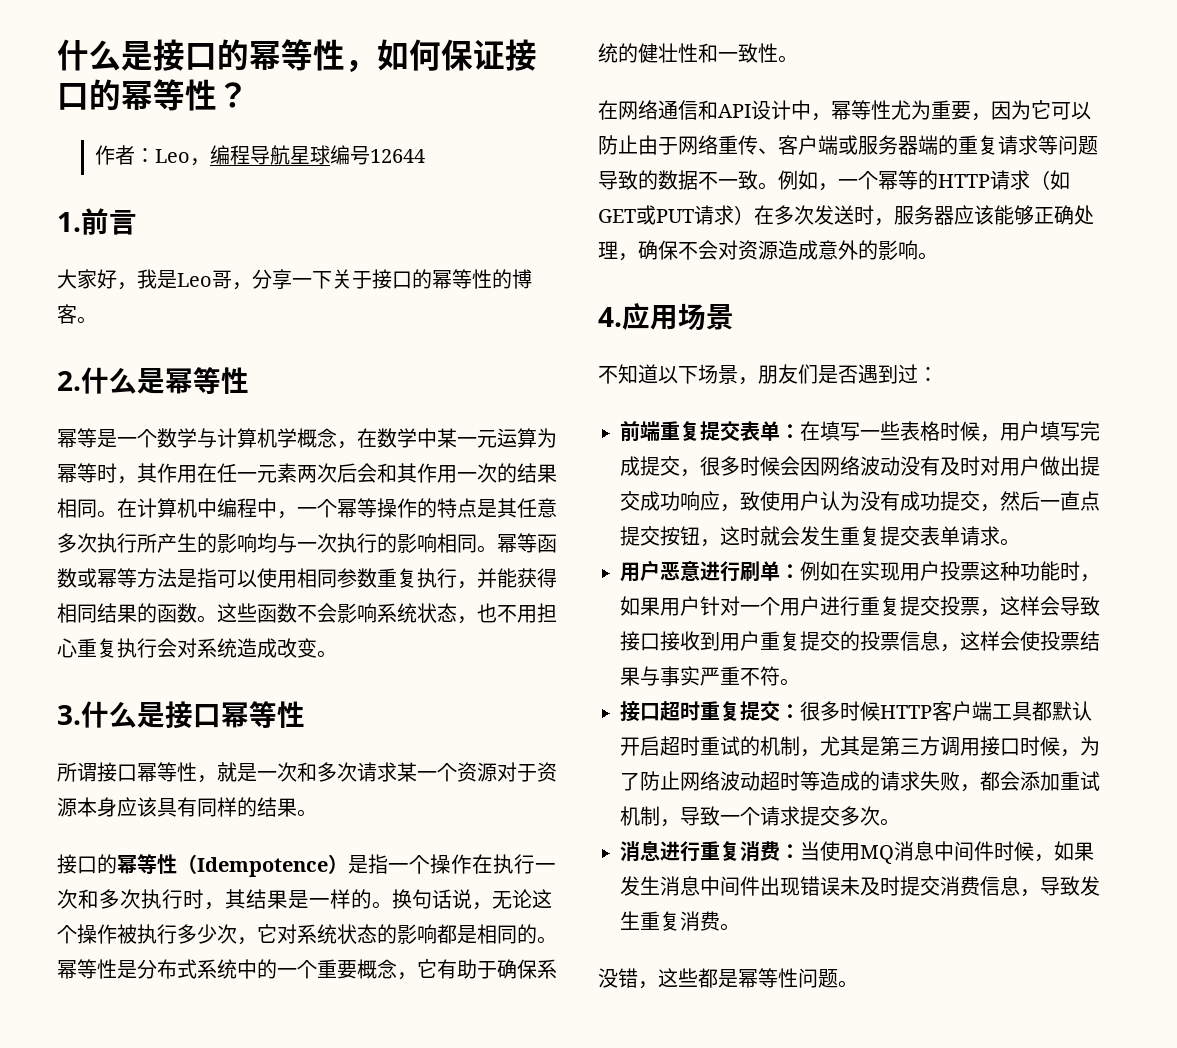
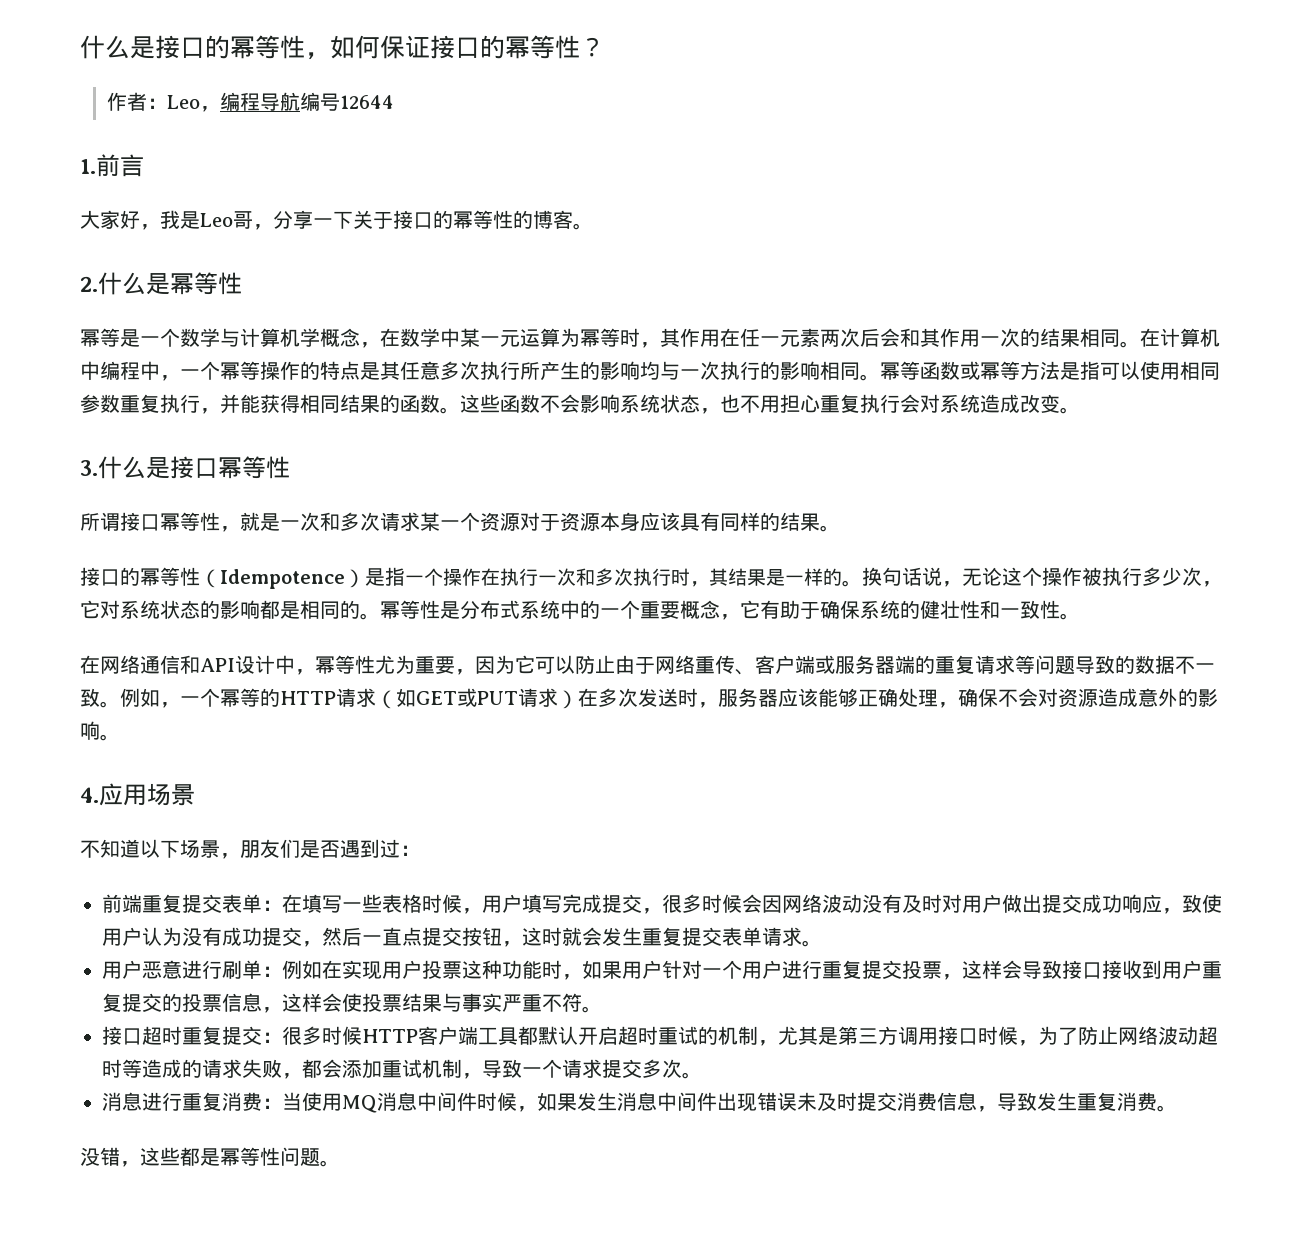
- 作者：Leo，编程导航星球编号12644
+ 作者：Leo，编程导航编号12644

